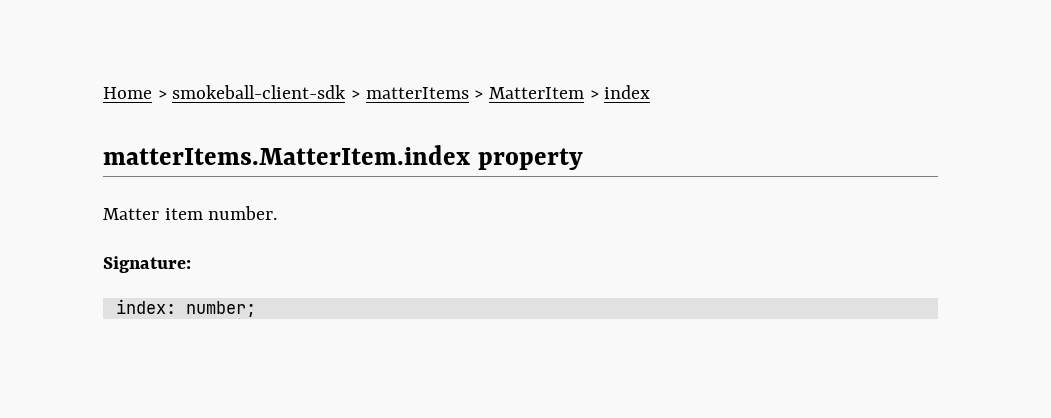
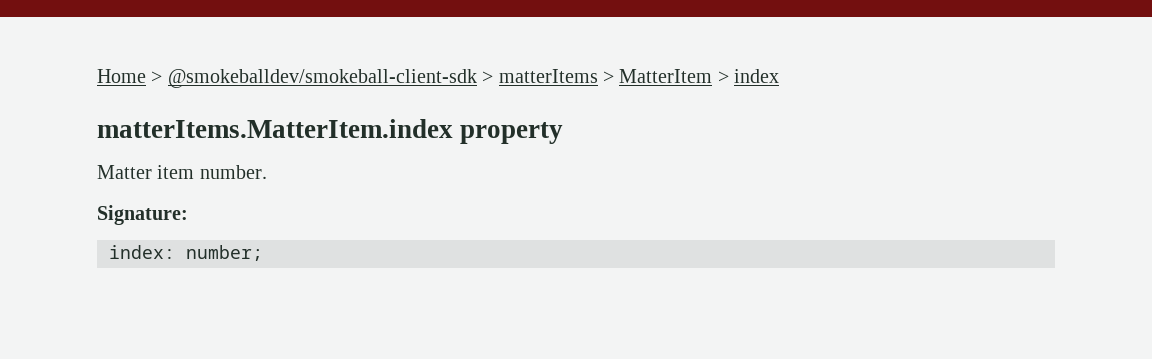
- Home > smokeball-client-sdk > matterItems > MatterItem > index
+ Home > @smokeballdev/smokeball-client-sdk > matterItems > MatterItem > index

